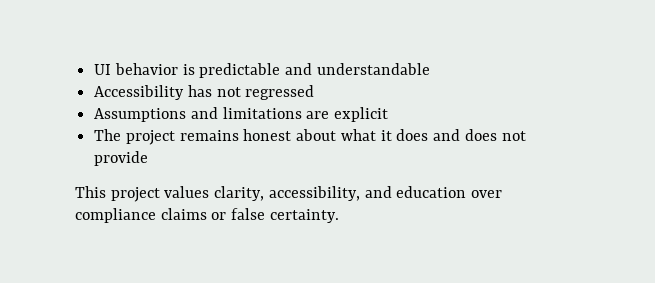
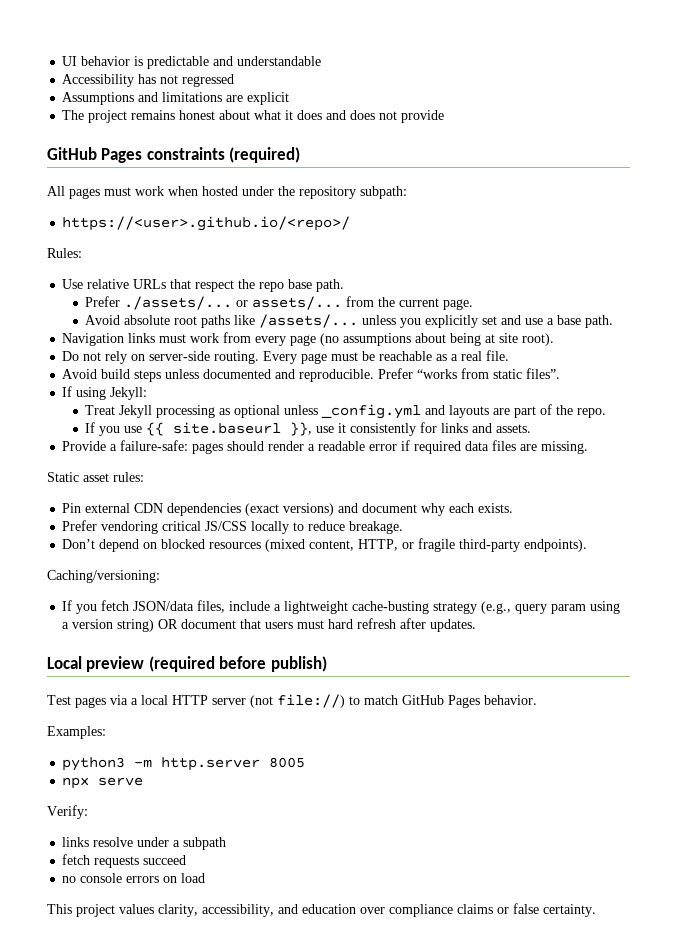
+ GitHub Pages constraints (required)
+ All pages must work when hosted under the repository subpath:
+ https://<user>.github.io/<repo>/
+ Rules:
+ Use relative URLs that respect the repo base path.
+ Prefer ./assets/... or assets/... from the current page.
+ Avoid absolute root paths like /assets/... unless you explicitly set and use a base path.
+ Navigation links must work from every page (no assumptions about being at site root).
+ Do not rely on server-side routing. Every page must be reachable as a real file.
+ Avoid build steps unless documented and reproducible. Prefer “works from static files”.
+ If using Jekyll:
+ Treat Jekyll processing as optional unless _config.yml and layouts are part of the repo.
+ If you use {{ site.baseurl }}, use it consistently for links and assets.
+ Provide a failure-safe: pages should render a readable error if required data files are missing.
+ Static asset rules:
+ Pin external CDN dependencies (exact versions) and document why each exists.
+ Prefer vendoring critical JS/CSS locally to reduce breakage.
+ Don’t depend on blocked resources (mixed content, HTTP, or fragile third-party endpoints).
+ Caching/versioning:
+ If you fetch JSON/data files, include a lightweight cache-busting strategy (e.g., query param using a version string) OR document that users must hard refresh after updates.
+ Local preview (required before publish)
+ Test pages via a local HTTP server (not file://) to match GitHub Pages behavior.
+ Examples:
+ python3 -m http.server 8005
+ npx serve
+ Verify:
+ links resolve under a subpath
+ fetch requests succeed
+ no console errors on load

